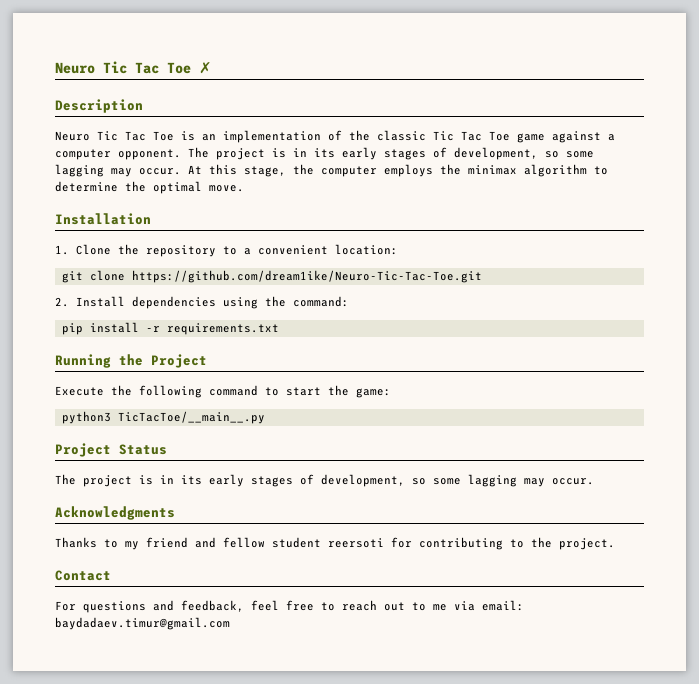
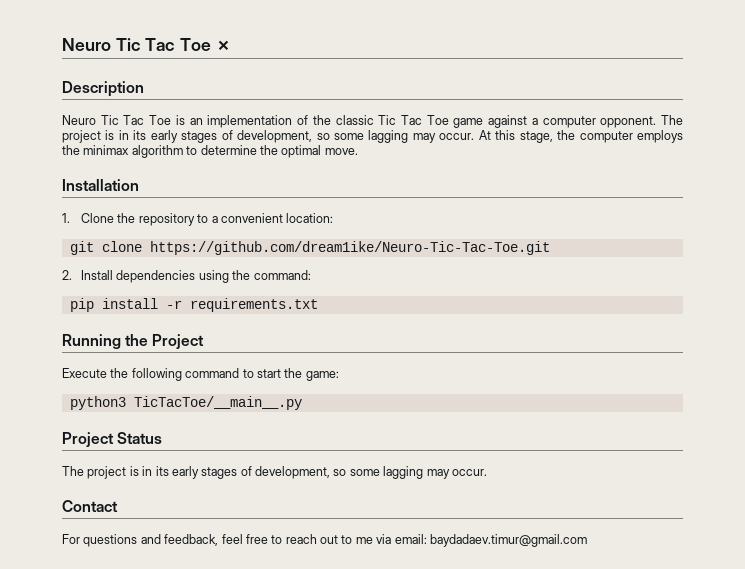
- Acknowledgments
- Thanks to my friend and fellow student reersoti for contributing to the project.

